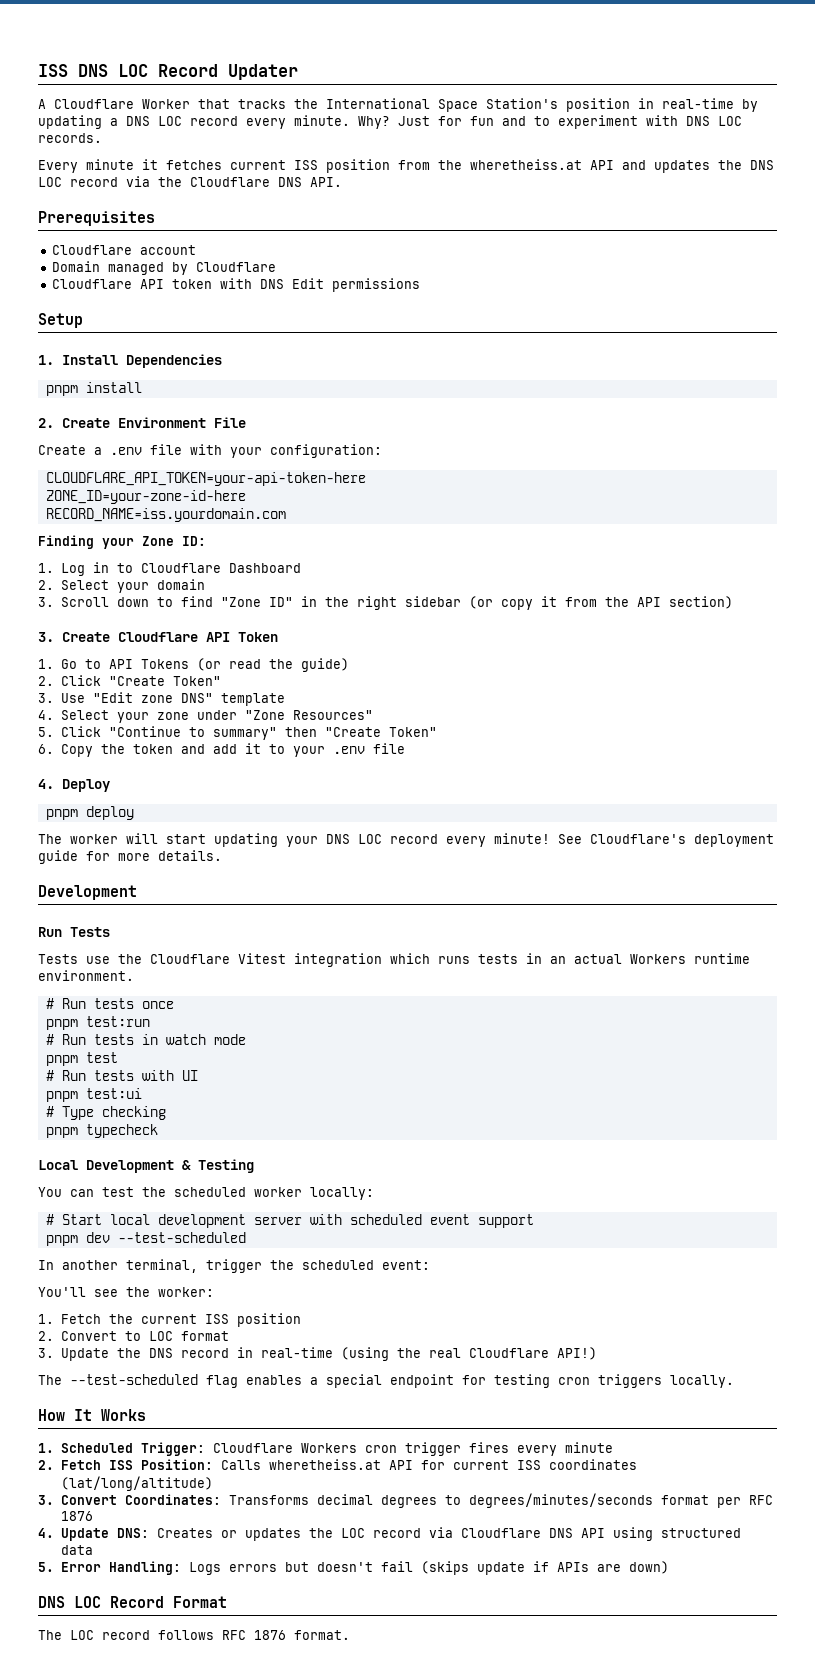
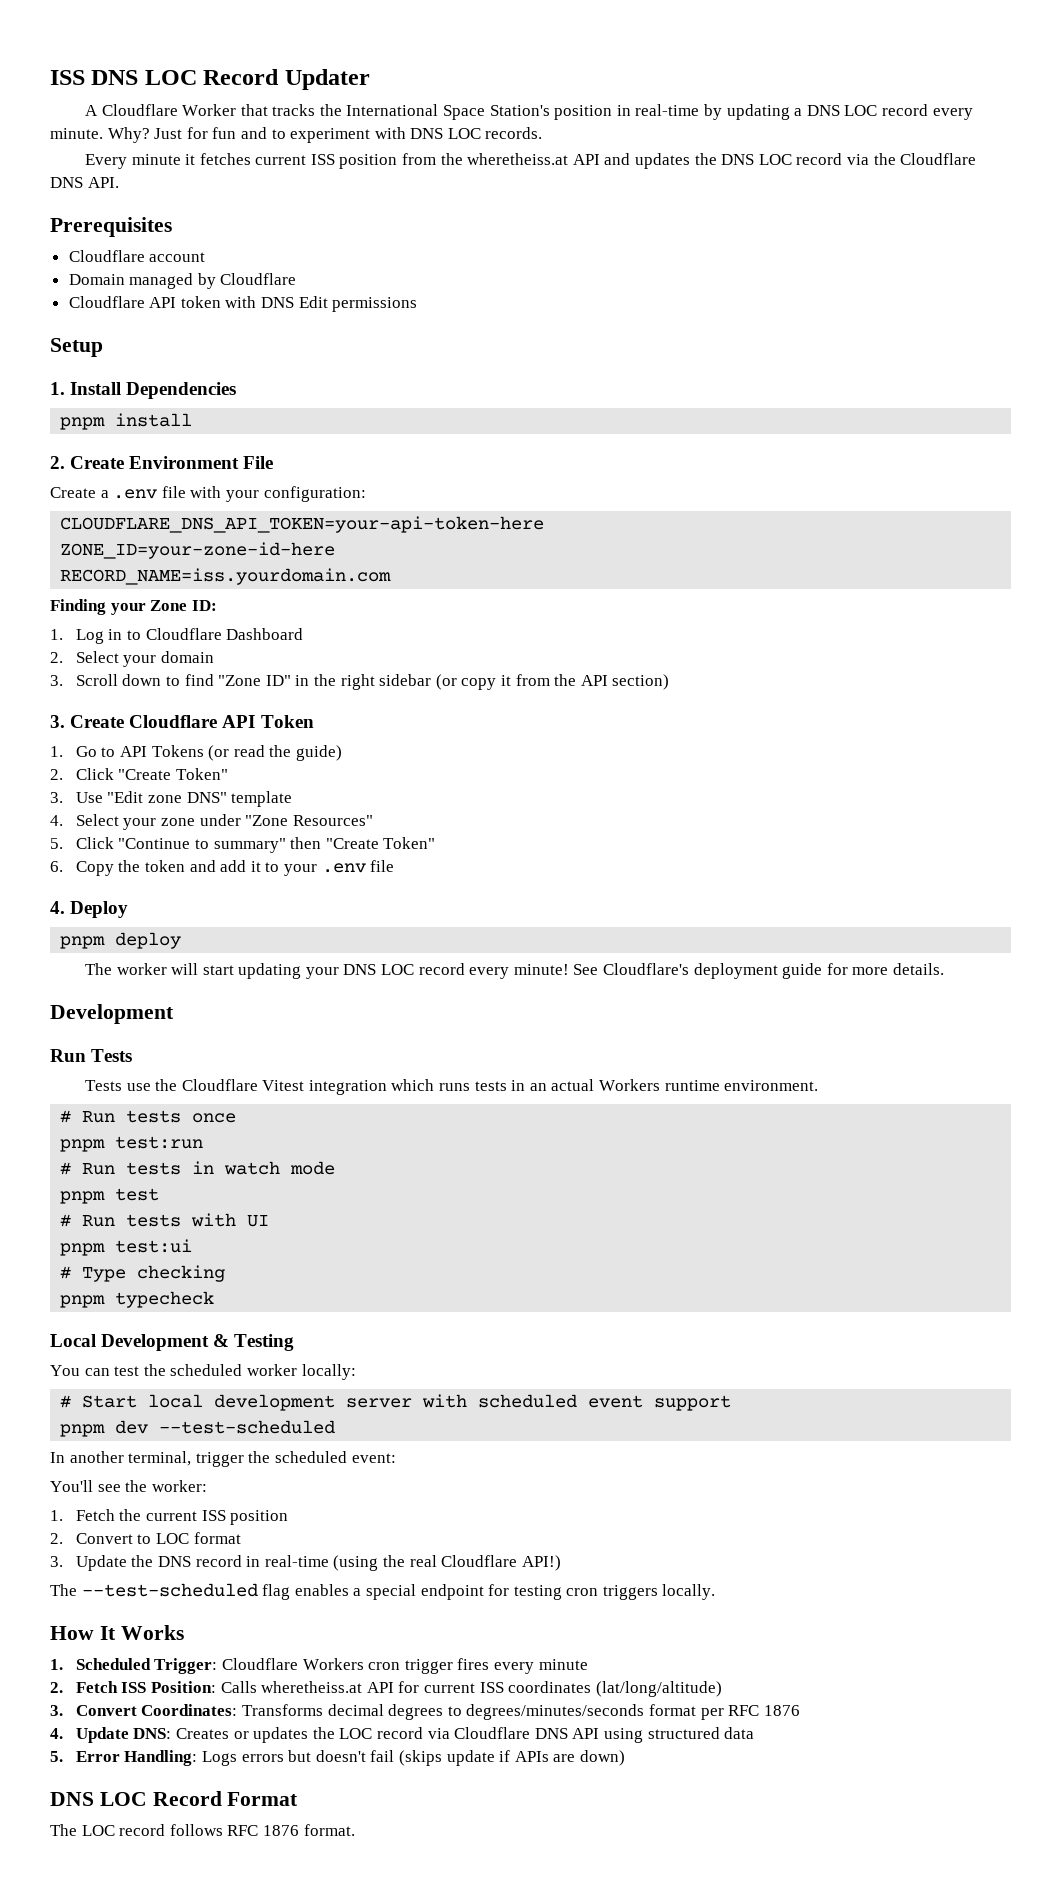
- CLOUDFLARE_API_TOKEN=your-api-token-here
+ CLOUDFLARE_DNS_API_TOKEN=your-api-token-here

